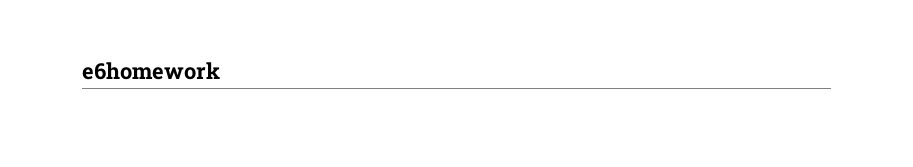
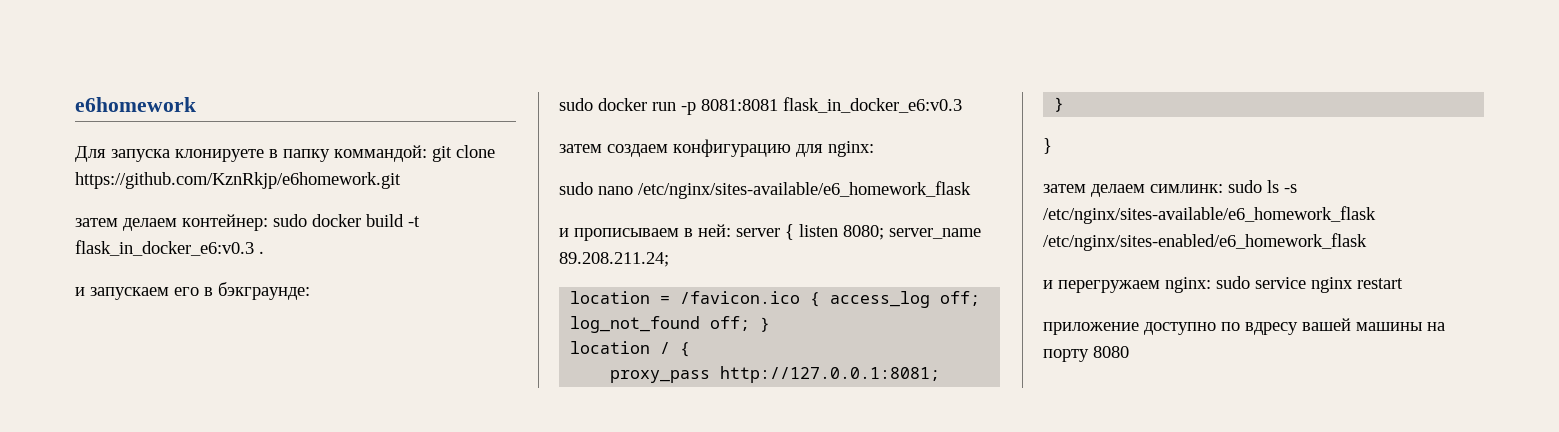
+ Для запуска клонируете в папку коммандой: git clone https://github.com/KznRkjp/e6homework.git
+ затем делаем контейнер: sudo docker build -t flask_in_docker_e6:v0.3 .
+ и запускаем его в бэкграунде:
+ sudo docker run -p 8081:8081 flask_in_docker_e6:v0.3
+ затем создаем конфигурацию для nginx:
+ sudo nano /etc/nginx/sites-available/e6_homework_flask
+ и прописываем в ней: server { listen 8080; server_name 89.208.211.24;
+ location = /favicon.ico { access_log off; log_not_found off; }
+ location / {
+ proxy_pass http://127.0.0.1:8081;
+ }
+ }
+ затем делаем симлинк: sudo ls -s /etc/nginx/sites-available/e6_homework_flask /etc/nginx/sites-enabled/e6_homework_flask
+ и перегружаем nginx: sudo service nginx restart
+ приложение доступно по вдресу вашей машины на порту 8080

